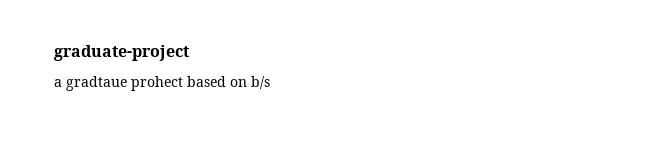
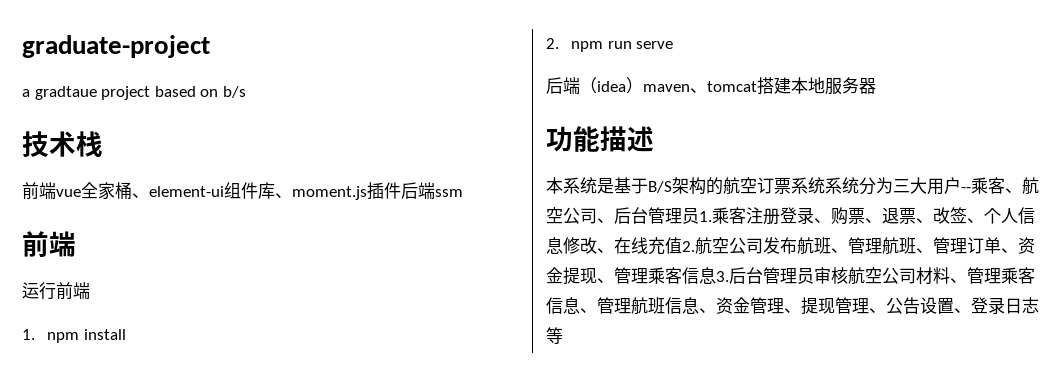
- a gradtaue prohect based on b/s
+ a gradtaue project based on b/s
+ 技术栈
+ 前端vue全家桶、element-ui组件库、moment.js插件后端ssm
+ 前端
+ 运行前端
+ 1. npm install
+ 2. npm run serve
+ 后端（idea）maven、tomcat搭建本地服务器
+ 功能描述
+ 本系统是基于B/S架构的航空订票系统系统分为三大用户--乘客、航空公司、后台管理员1.乘客注册登录、购票、退票、改签、个人信息修改、在线充值2.航空公司发布航班、管理航班、管理订单、资金提现、管理乘客信息3.后台管理员审核航空公司材料、管理乘客信息、管理航班信息、资金管理、提现管理、公告设置、登录日志等

